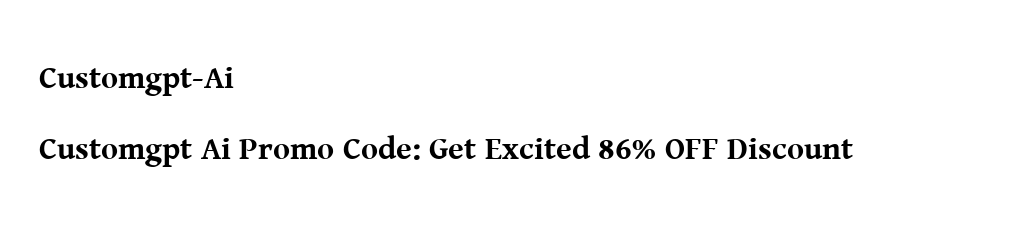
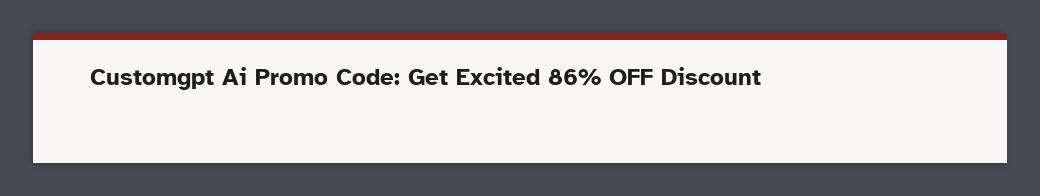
- Customgpt-Ai

